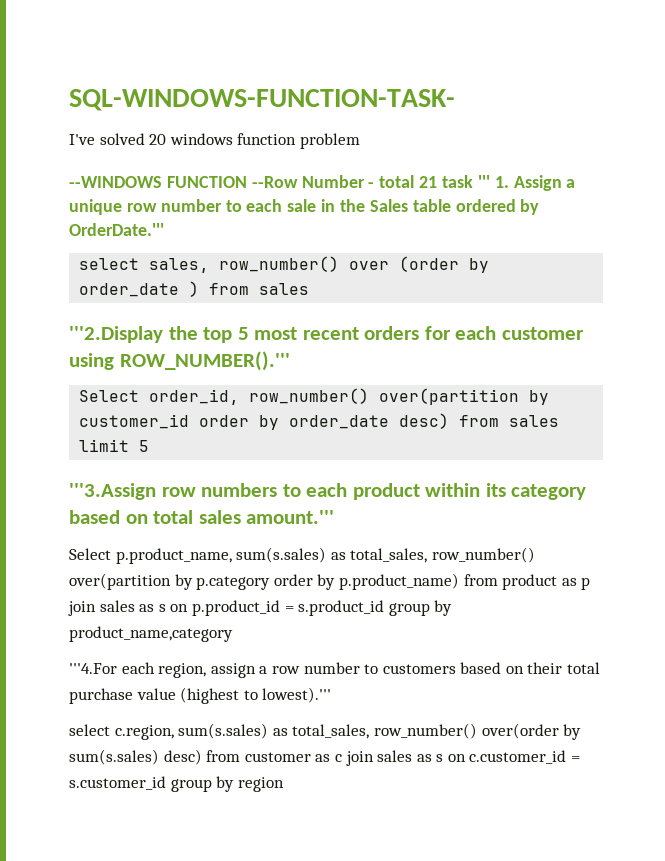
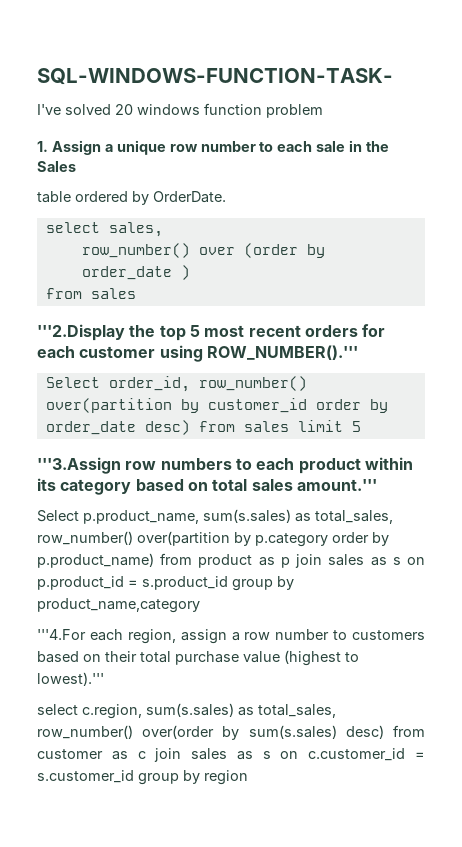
- --WINDOWS FUNCTION --Row Number - total 21 task ''' 1. Assign a unique row number to each sale in the Sales table ordered by OrderDate.'''
+ 1. Assign a unique row number to each sale in the Sales
+ table ordered by OrderDate.
- select sales, row_number() over (order by order_date ) from sales
+ select sales,
+ row_number() over (order by order_date )
+ from sales

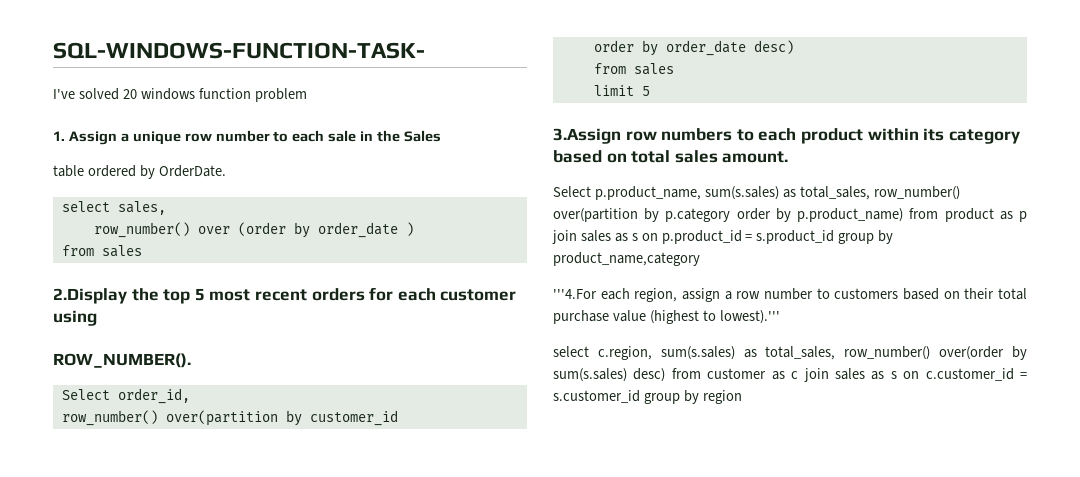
- '''2.Display the top 5 most recent orders for each customer using ROW_NUMBER().'''
+ 2.Display the top 5 most recent orders for each customer using
+ ROW_NUMBER().
- Select order_id, row_number() over(partition by customer_id order by order_date desc) from sales limit 5
+ Select order_id,
+ row_number() over(partition by customer_id
+ order by order_date desc)
+ from sales
+ limit 5
- '''3.Assign row numbers to each product within its category based on total sales amount.'''
+ 3.Assign row numbers to each product within its category based on total sales amount.

